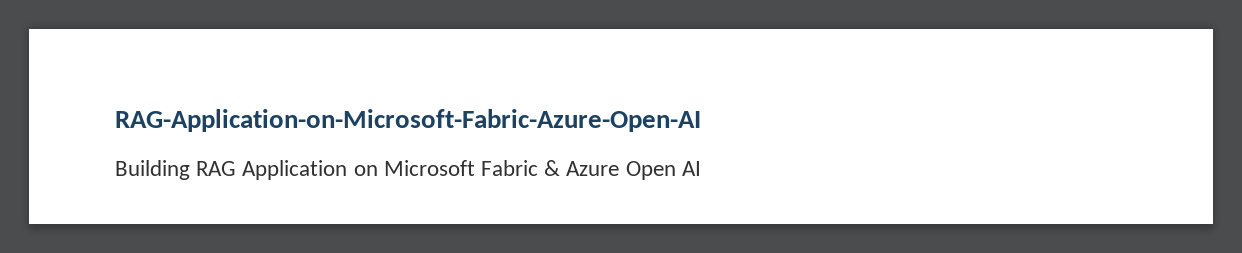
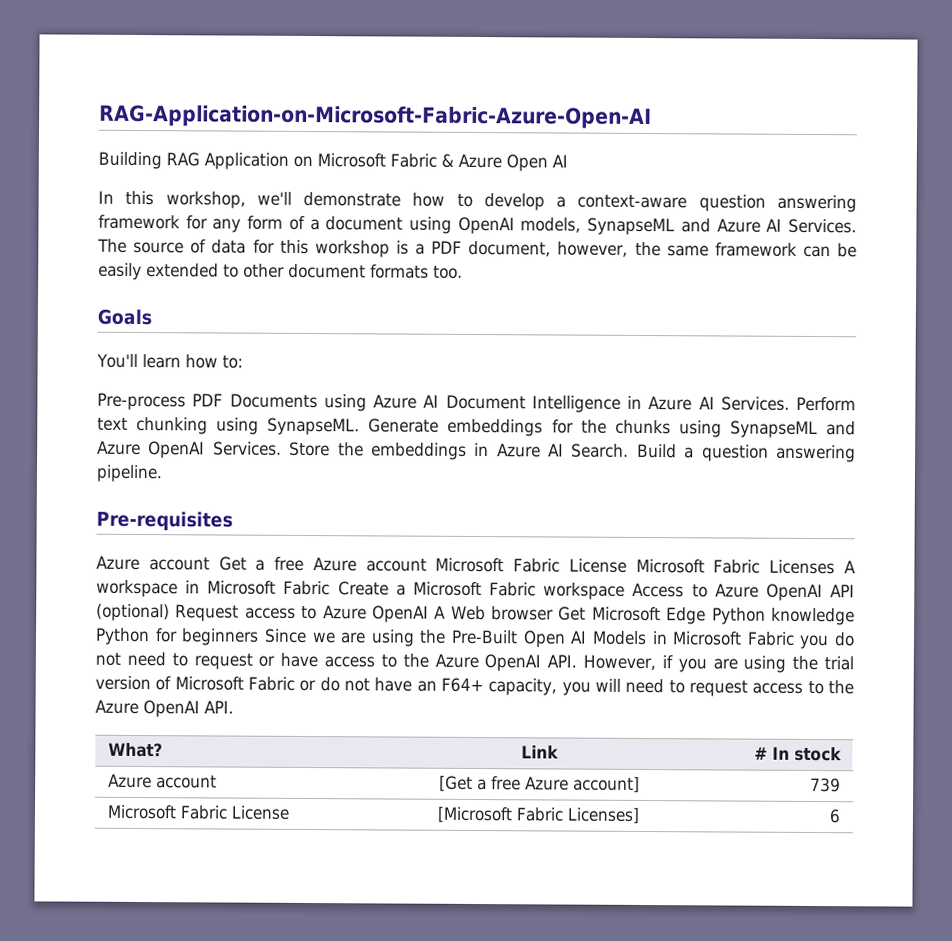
+ In this workshop, we'll demonstrate how to develop a context-aware question answering framework for any form of a document using OpenAI models, SynapseML and Azure AI Services. The source of data for this workshop is a PDF document, however, the same framework can be easily extended to other document formats too.
+ Goals
+ You'll learn how to:
+ Pre-process PDF Documents using Azure AI Document Intelligence in Azure AI Services. Perform text chunking using SynapseML. Generate embeddings for the chunks using SynapseML and Azure OpenAI Services. Store the embeddings in Azure AI Search. Build a question answering pipeline.
+ Pre-requisites
+ Azure account Get a free Azure account Microsoft Fabric License Microsoft Fabric Licenses A workspace in Microsoft Fabric Create a Microsoft Fabric workspace Access to Azure OpenAI API (optional) Request access to Azure OpenAI A Web browser Get Microsoft Edge Python knowledge Python for beginners Since we are using the Pre-Built Open AI Models in Microsoft Fabric you do not need to request or have access to the Azure OpenAI API. However, if you are using the trial version of Microsoft Fabric or do not have an F64+ capacity, you will need to request access to the Azure OpenAI API.
+ What? | Link | # In stock
+ Azure account | [Get a free Azure account] | 739
+ Microsoft Fabric License | [Microsoft Fabric Licenses] | 6

